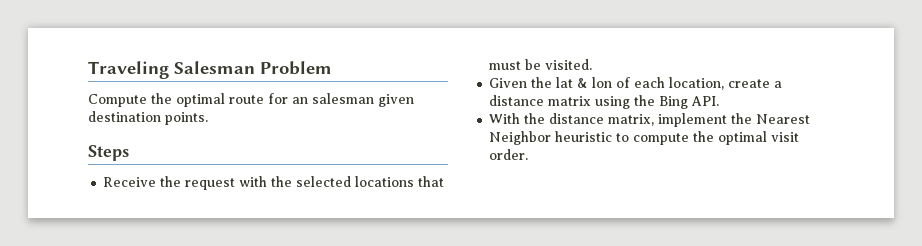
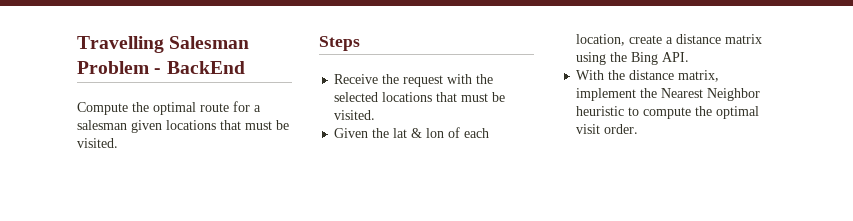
- Traveling Salesman Problem
+ Travelling Salesman Problem - BackEnd
- Compute the optimal route for an salesman given destination points.
+ Compute the optimal route for a salesman given locations that must be visited.

